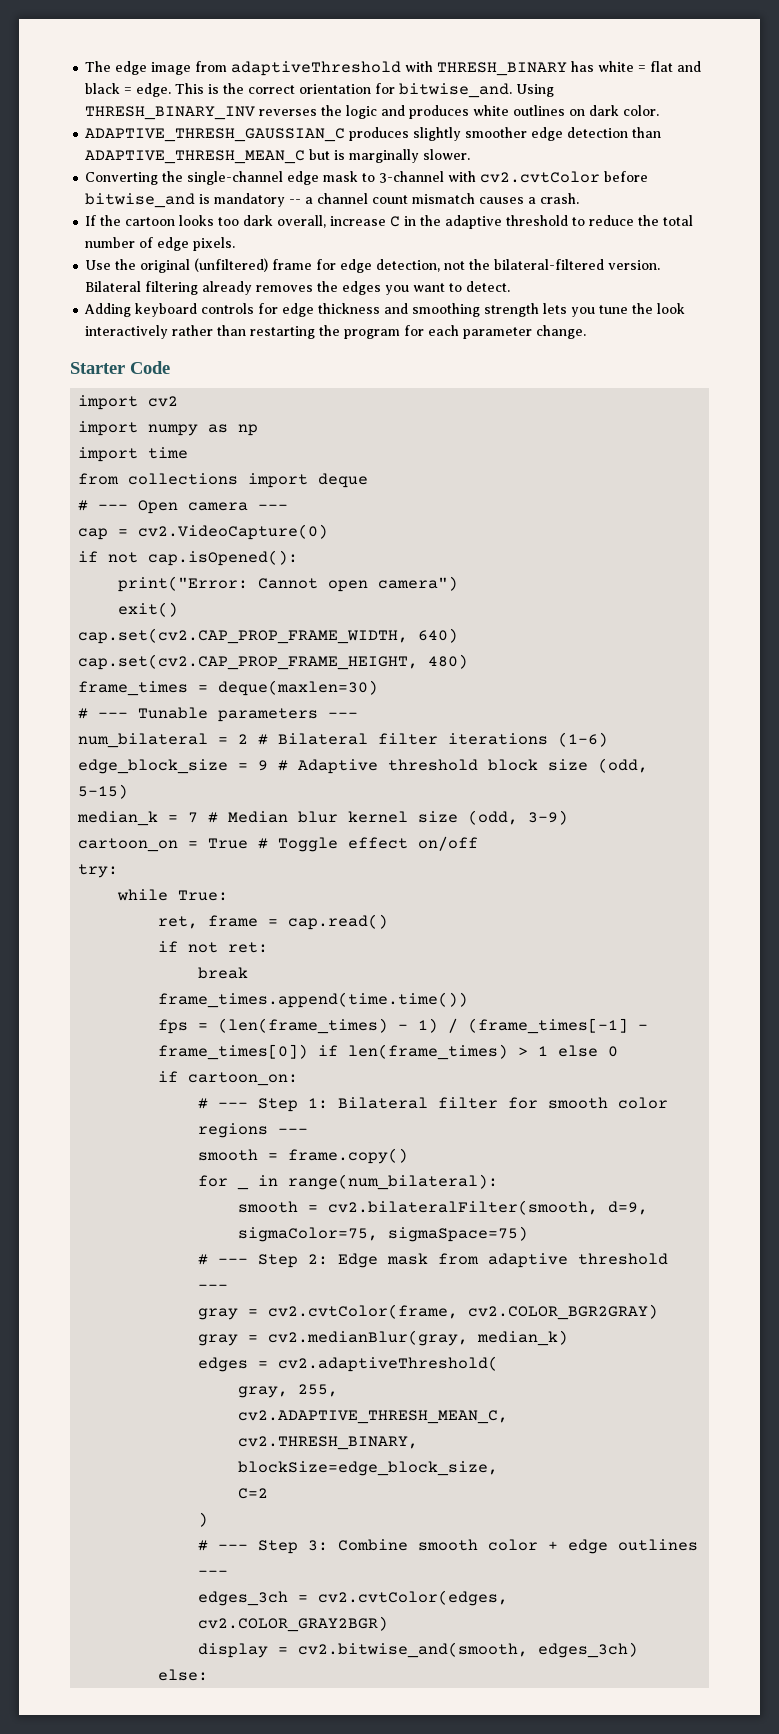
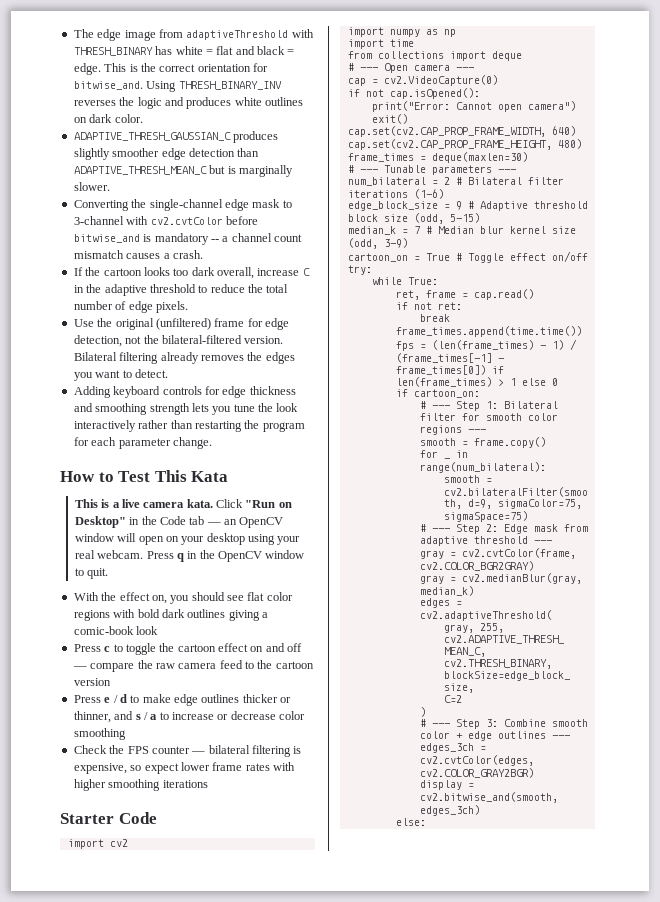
+ How to Test This Kata
+ This is a live camera kata. Click "Run on Desktop" in the Code tab — an OpenCV window will open on your desktop using your real webcam. Press q in the OpenCV window to quit.
+ With the effect on, you should see flat color regions with bold dark outlines giving a comic-book look
+ Press c to toggle the cartoon effect on and off — compare the raw camera feed to the cartoon version
+ Press e / d to make edge outlines thicker or thinner, and s / a to increase or decrease color smoothing
+ Check the FPS counter — bilateral filtering is expensive, so expect lower frame rates with higher smoothing iterations

